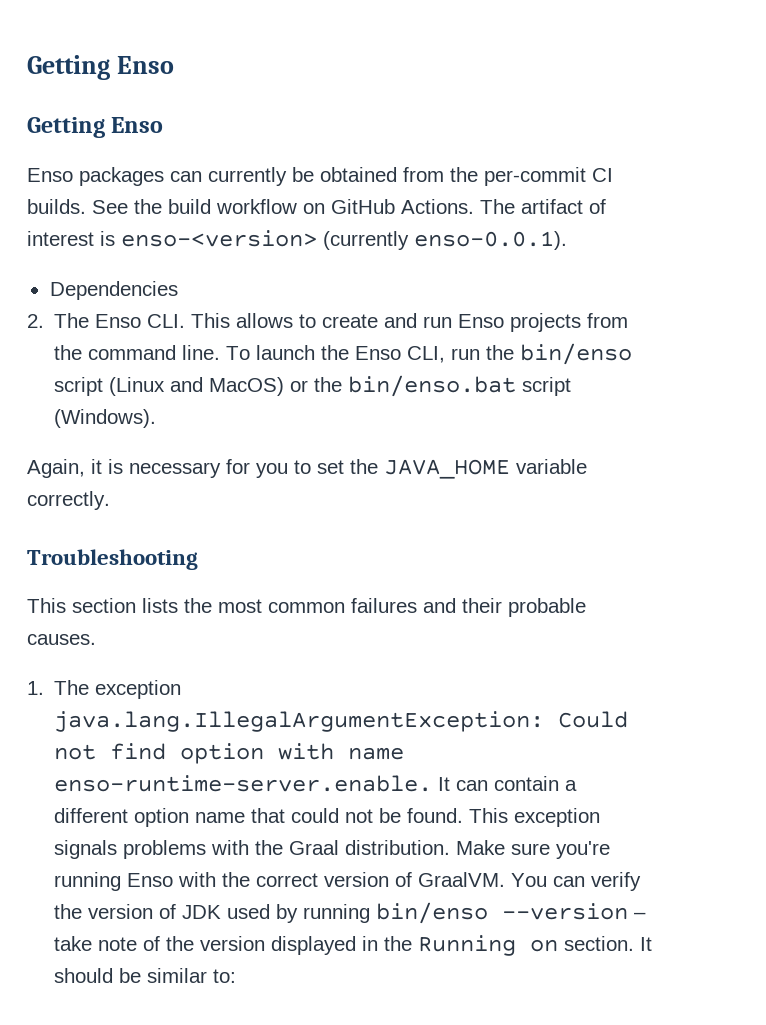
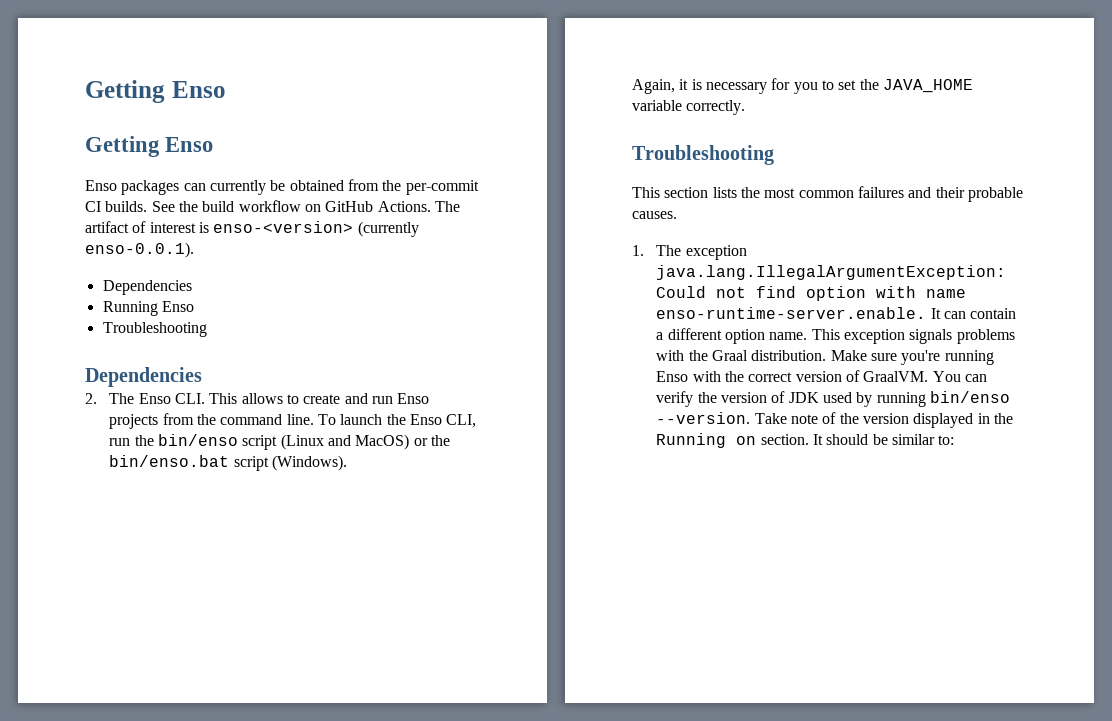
+ Running Enso
+ Troubleshooting
+ Dependencies
- 1. The exception java.lang.IllegalArgumentException: Could not find option with name enso-runtime-server.enable. It can contain a different option name that could not be found.
+ 1. The exception java.lang.IllegalArgumentException: Could not find option with name enso-runtime-server.enable. It can contain a different option name.
- You can verify the version of JDK used by running bin/enso --version – take note of the version displayed in the Running on section.
+ You can verify the version of JDK used by running bin/enso --version. Take note of the version displayed in the Running on section.

